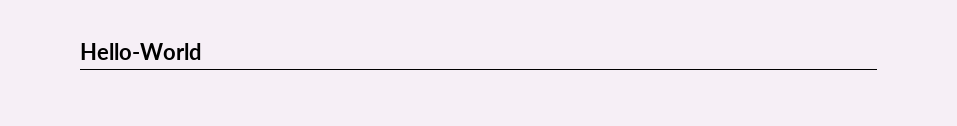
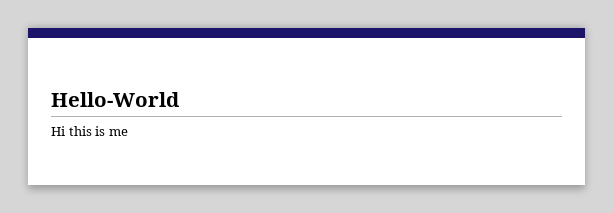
+ Hi this is me

